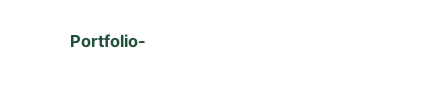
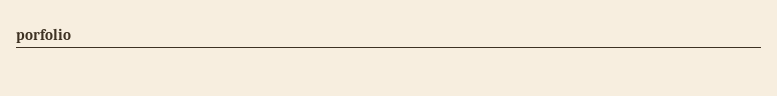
- Portfolio-
+ porfolio

